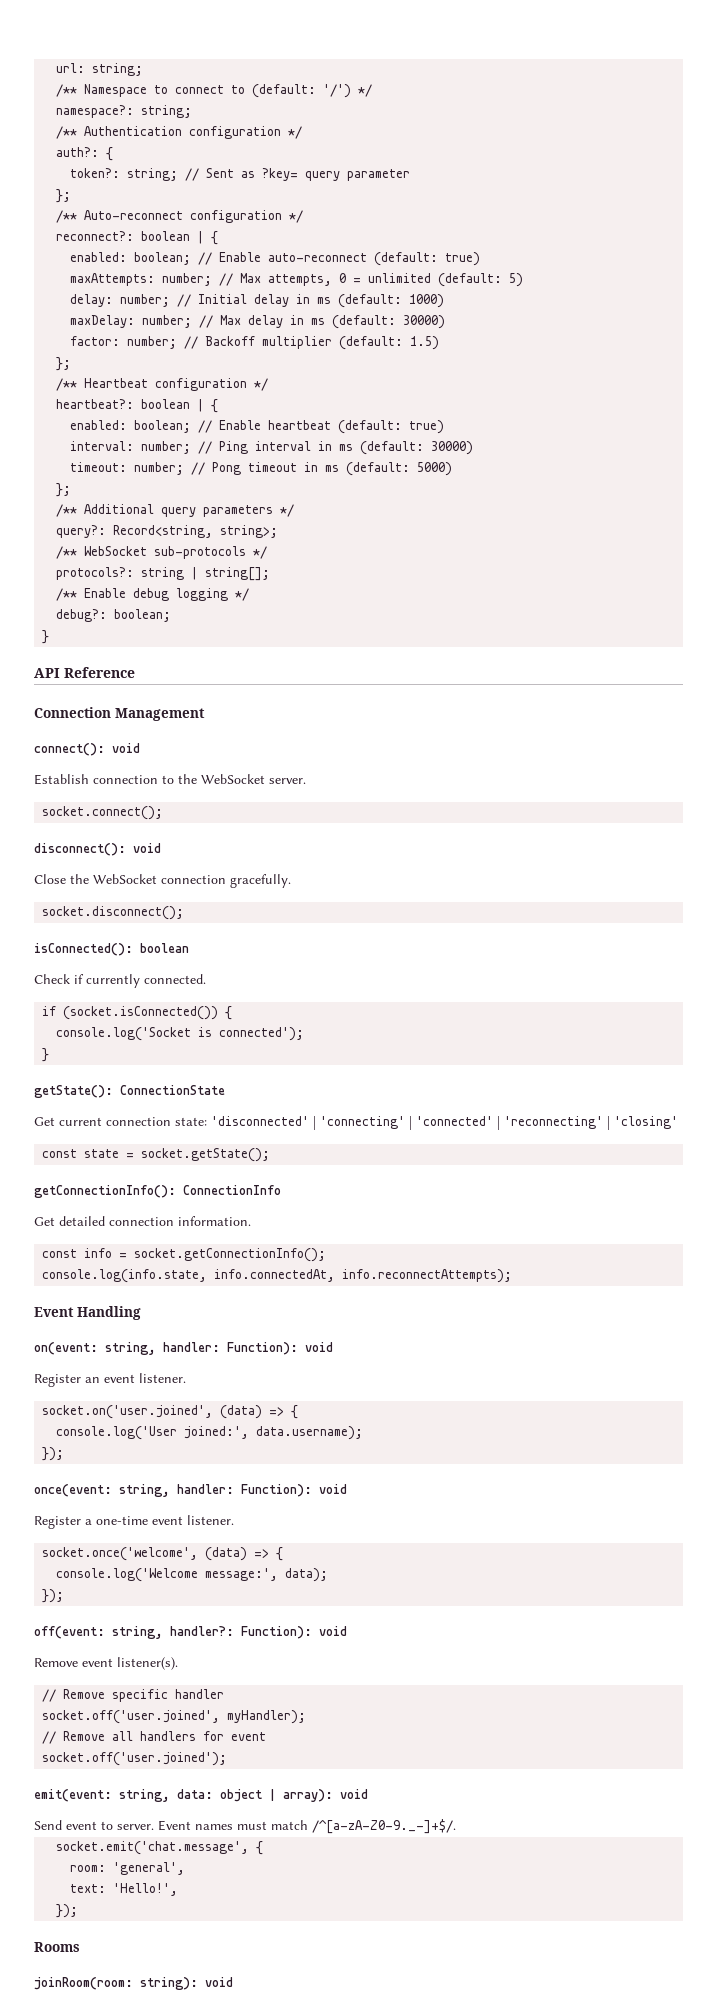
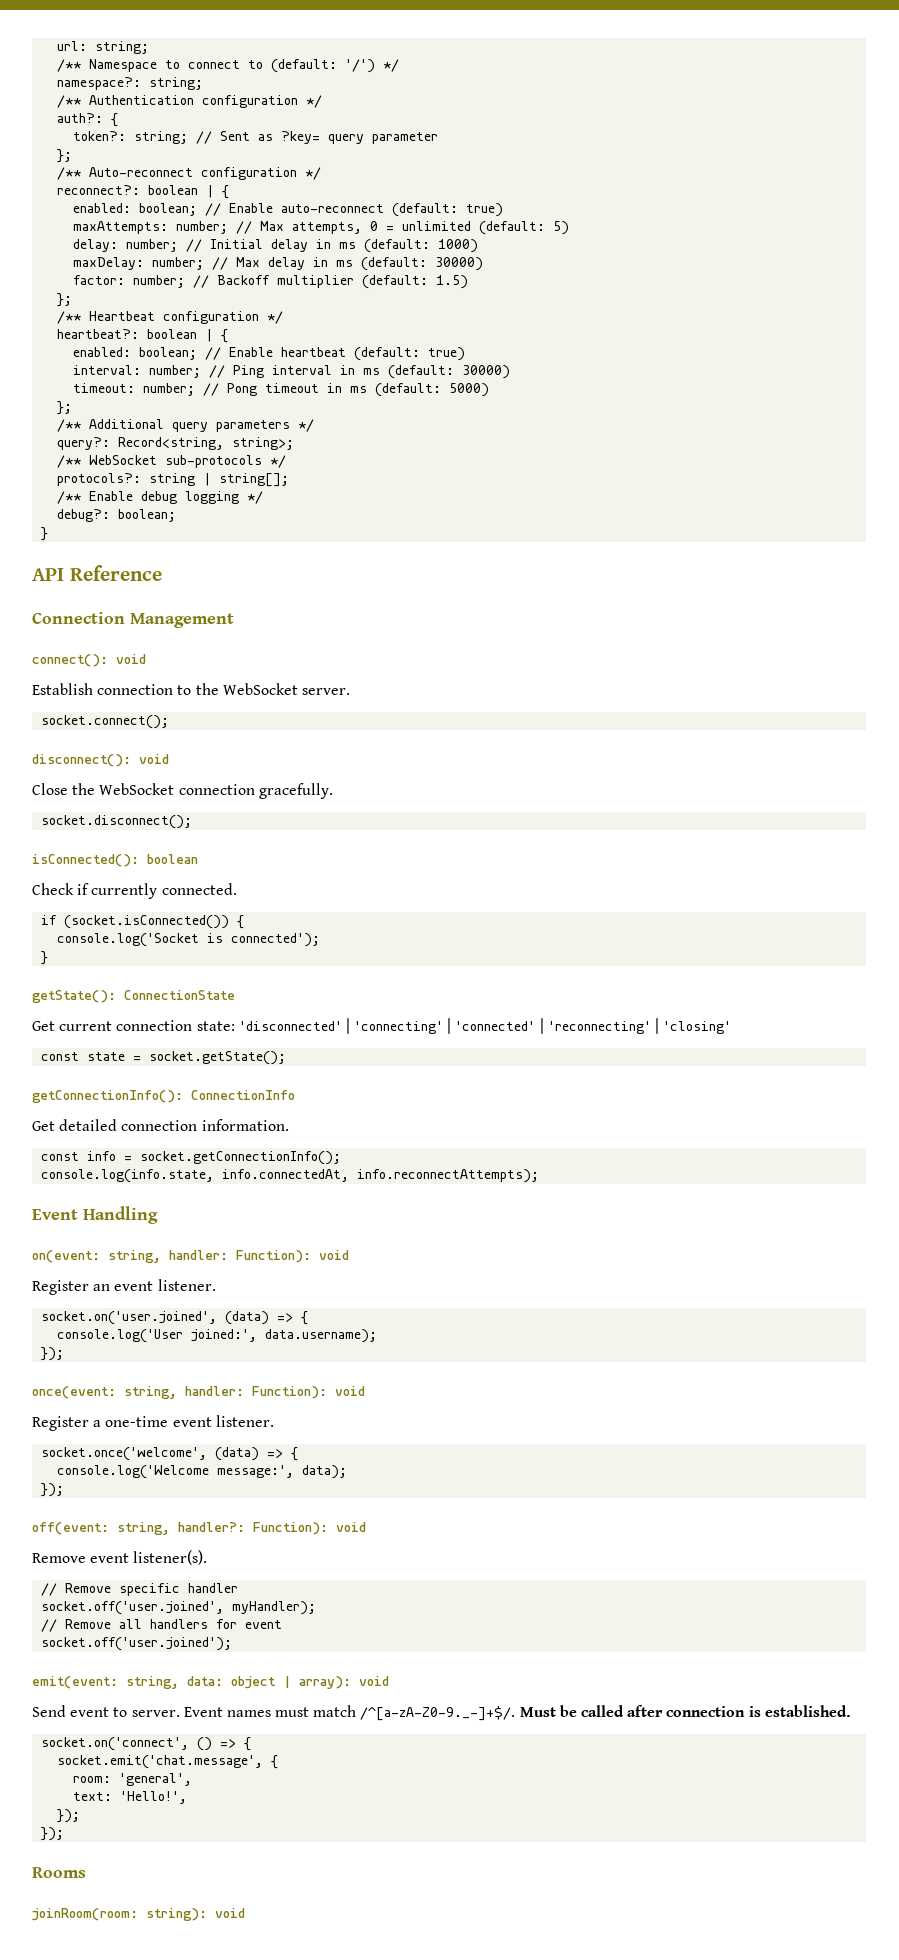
- Event names must match /^[a-zA-Z0-9._-]+$/.
+ Event names must match /^[a-zA-Z0-9._-]+$/. Must be called after connection is established.
+ socket.on('connect', () => {
  text: 'Hello!',
+ });

